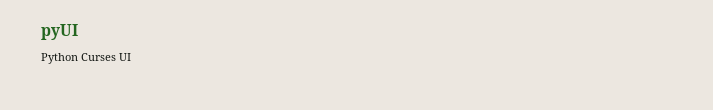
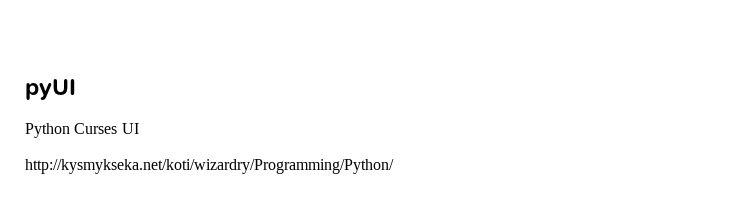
+ http://kysmykseka.net/koti/wizardry/Programming/Python/

